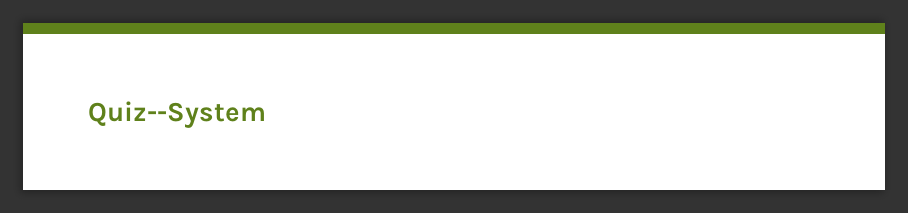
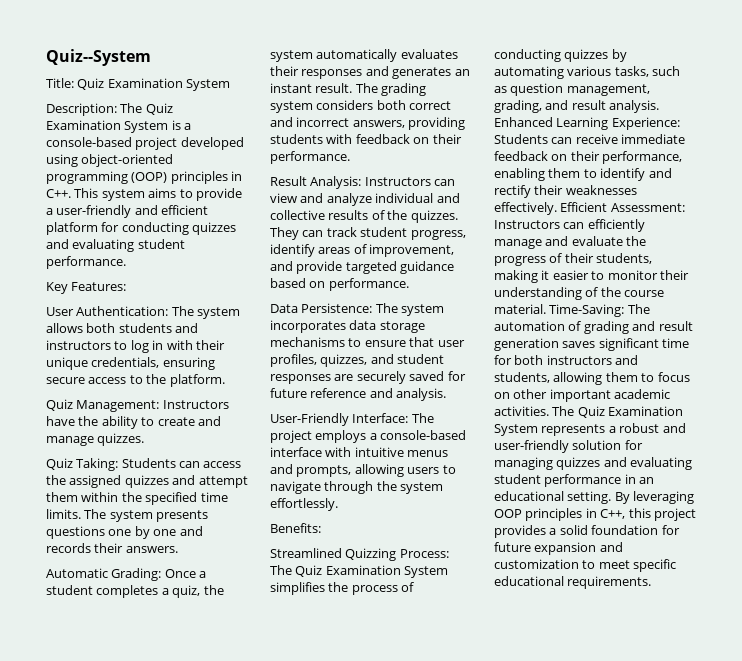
+ Title: Quiz Examination System
+ Description: The Quiz Examination System is a console-based project developed using object-oriented programming (OOP) principles in C++. This system aims to provide a user-friendly and efficient platform for conducting quizzes and evaluating student performance.
+ Key Features:
+ User Authentication: The system allows both students and instructors to log in with their unique credentials, ensuring secure access to the platform.
+ Quiz Management: Instructors have the ability to create and manage quizzes.
+ Quiz Taking: Students can access the assigned quizzes and attempt them within the specified time limits. The system presents questions one by one and records their answers.
+ Automatic Grading: Once a student completes a quiz, the system automatically evaluates their responses and generates an instant result. The grading system considers both correct and incorrect answers, providing students with feedback on their performance.
+ Result Analysis: Instructors can view and analyze individual and collective results of the quizzes. They can track student progress, identify areas of improvement, and provide targeted guidance based on performance.
+ Data Persistence: The system incorporates data storage mechanisms to ensure that user profiles, quizzes, and student responses are securely saved for future reference and analysis.
+ User-Friendly Interface: The project employs a console-based interface with intuitive menus and prompts, allowing users to navigate through the system effortlessly.
+ Benefits:
+ Streamlined Quizzing Process: The Quiz Examination System simplifies the process of conducting quizzes by automating various tasks, such as question management, grading, and result analysis. Enhanced Learning Experience: Students can receive immediate feedback on their performance, enabling them to identify and rectify their weaknesses effectively. Efficient Assessment: Instructors can efficiently manage and evaluate the progress of their students, making it easier to monitor their understanding of the course material. Time-Saving: The automation of grading and result generation saves significant time for both instructors and students, allowing them to focus on other important academic activities. The Quiz Examination System represents a robust and user-friendly solution for managing quizzes and evaluating student performance in an educational setting. By leveraging OOP principles in C++, this project provides a solid foundation for future expansion and customization to meet specific educational requirements.

